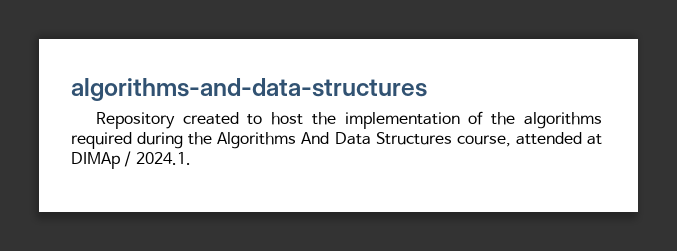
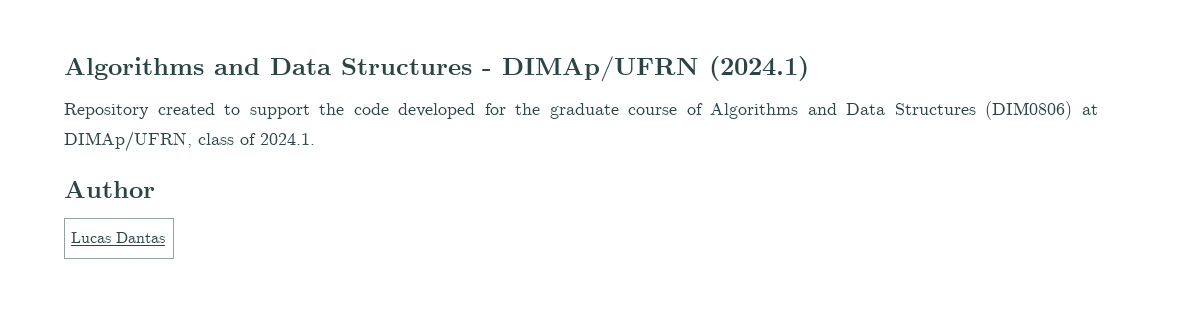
- algorithms-and-data-structures
- Repository created to host the implementation of the algorithms required during the Algorithms And Data Structures course, attended at DIMAp / 2024.1.
+ Algorithms and Data Structures - DIMAp/UFRN (2024.1)
+ Repository created to support the code developed for the graduate course of Algorithms and Data Structures (DIM0806) at DIMAp/UFRN, class of 2024.1.
+ Author
+ Lucas Dantas

